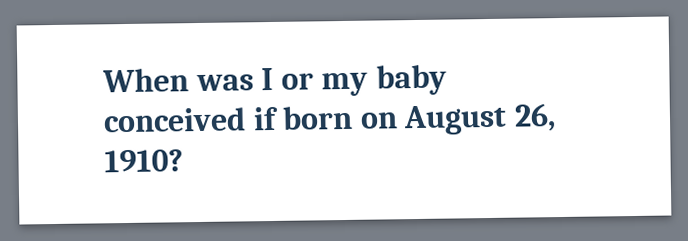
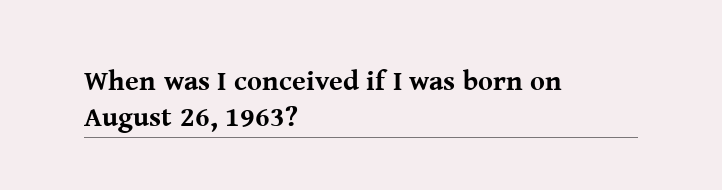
- When was I or my baby conceived if born on August 26, 1910?
+ When was I conceived if I was born on August 26, 1963?

